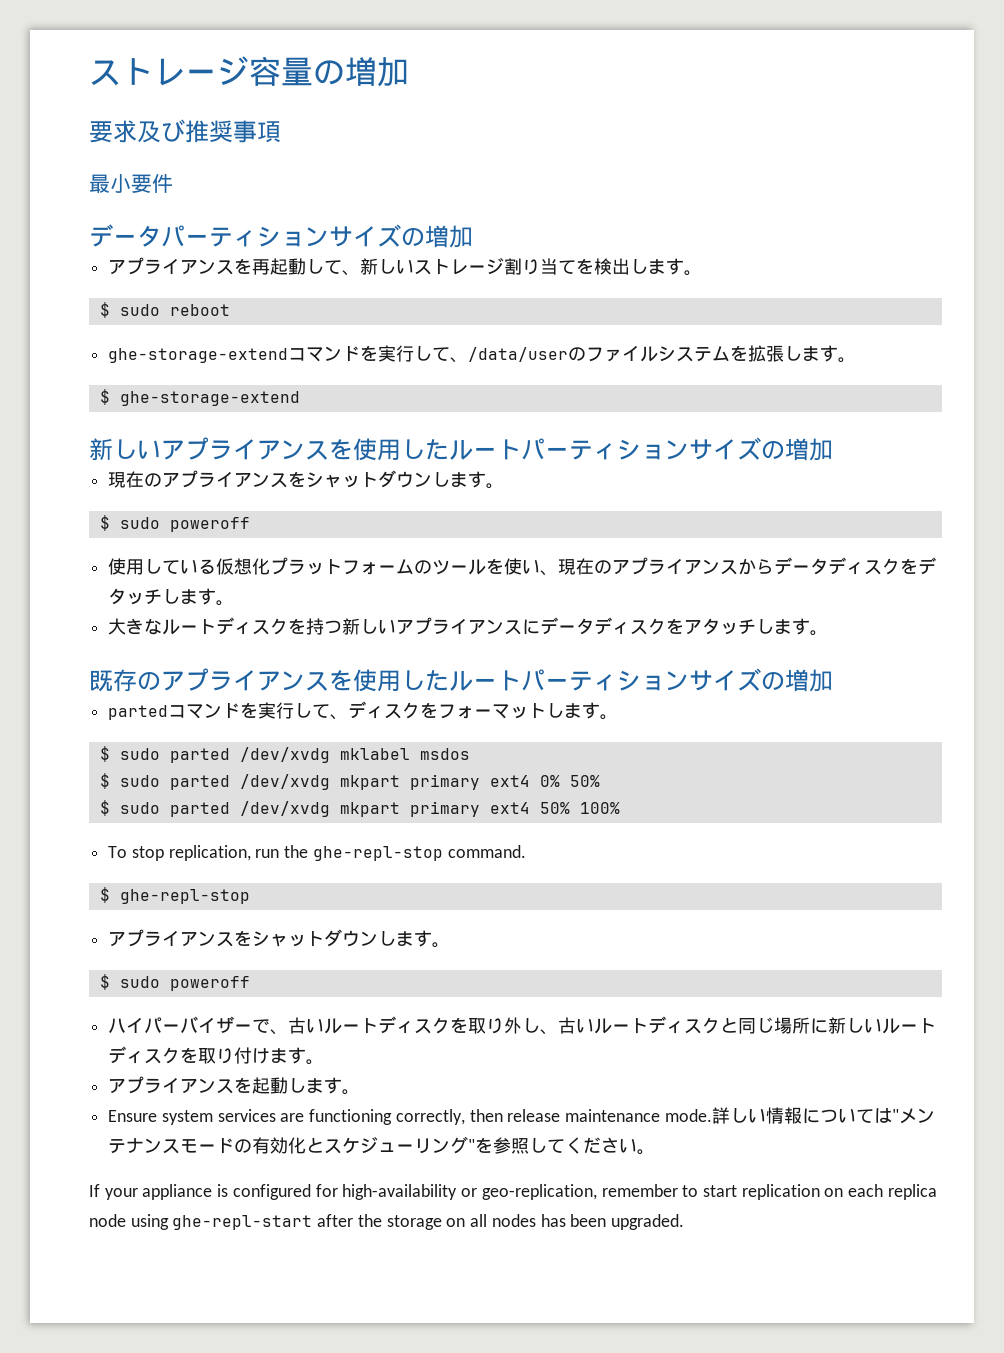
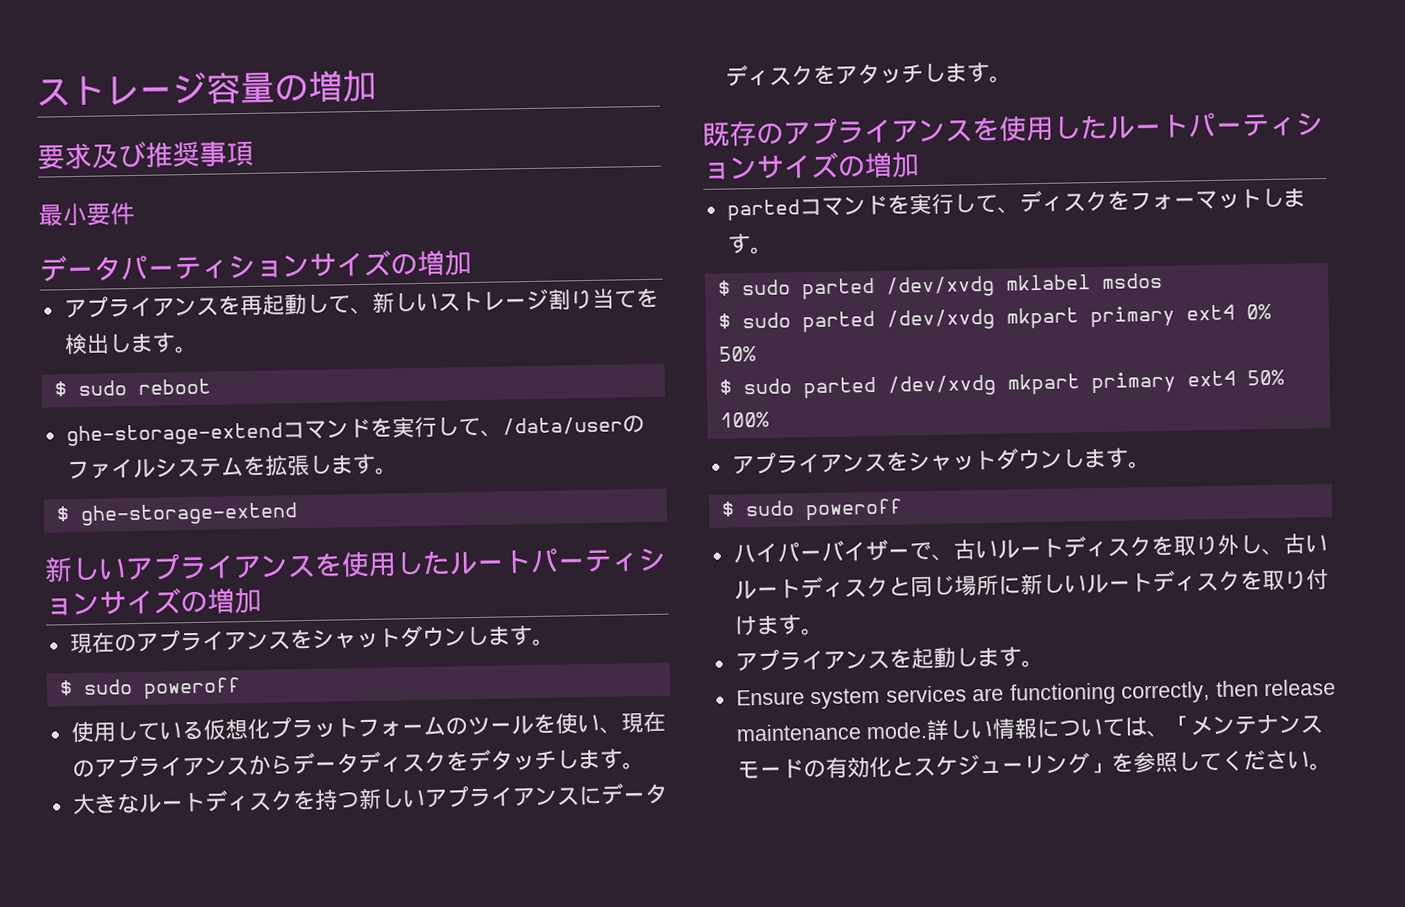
- To stop replication, run the ghe-repl-stop command.
- $ ghe-repl-stop
- 詳しい情報については"メンテナンスモードの有効化とスケジューリング"を参照してください。
+ 詳しい情報については、「メンテナンスモードの有効化とスケジューリング」を参照してください。
- If your appliance is configured for high-availability or geo-replication, remember to start replication on each replica node using ghe-repl-start after the storage on all nodes has been upgraded.

